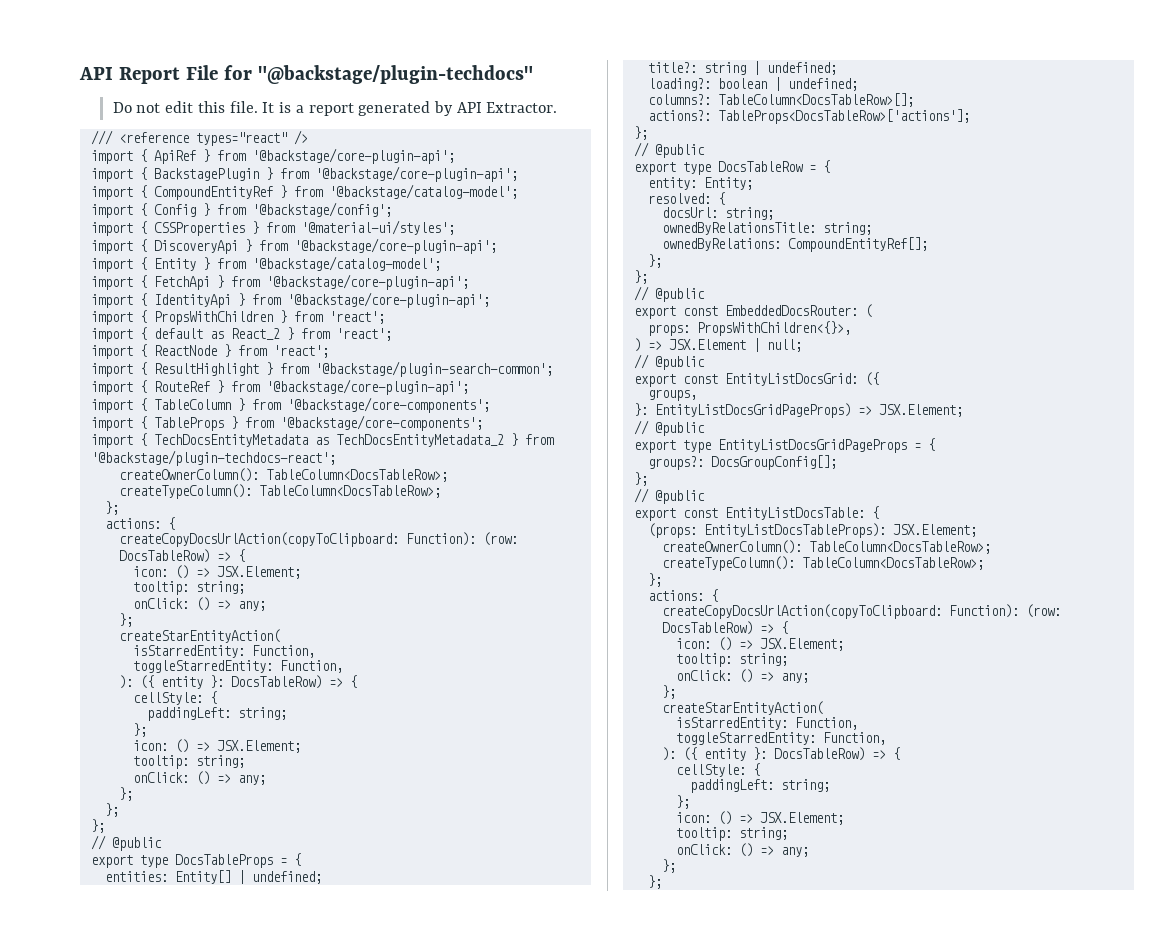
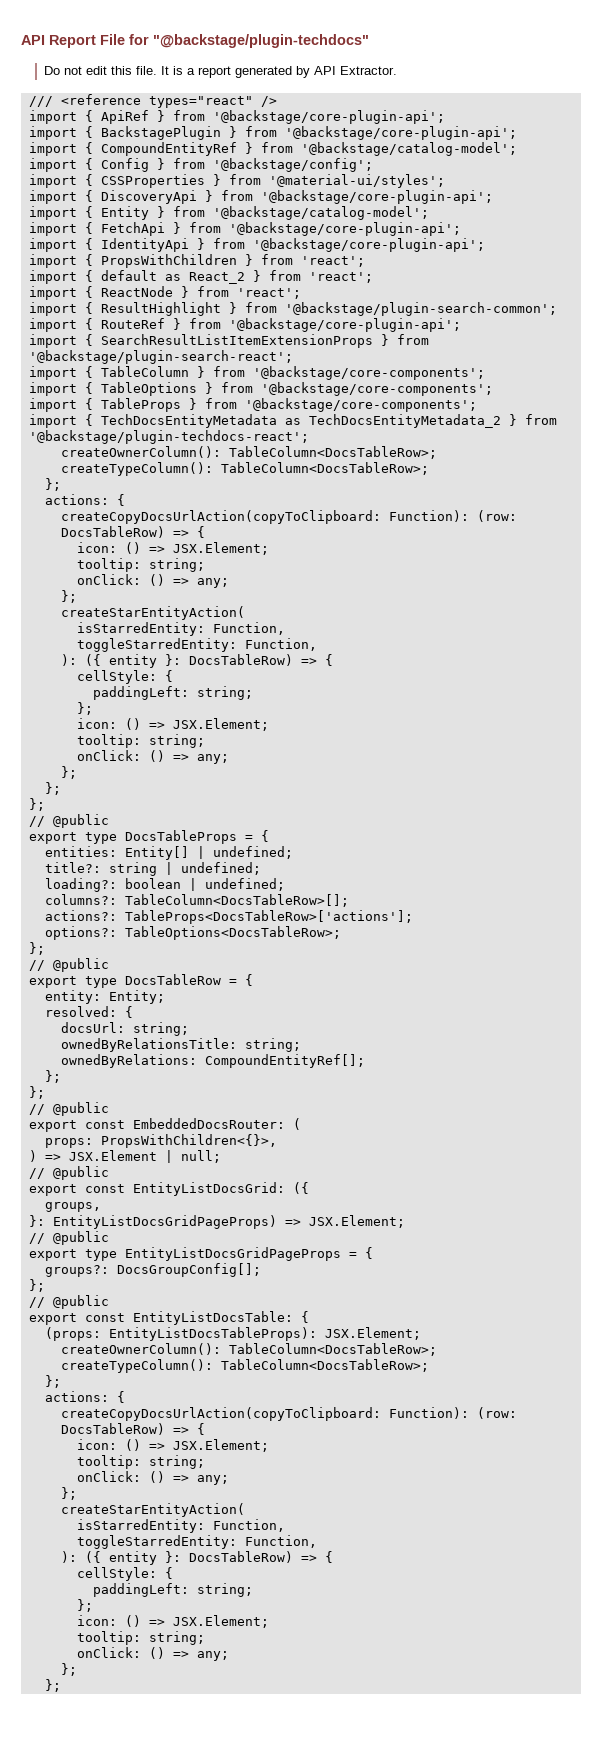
+ import { SearchResultListItemExtensionProps } from '@backstage/plugin-search-react';
+ import { TableOptions } from '@backstage/core-components';
+ options?: TableOptions<DocsTableRow>;

